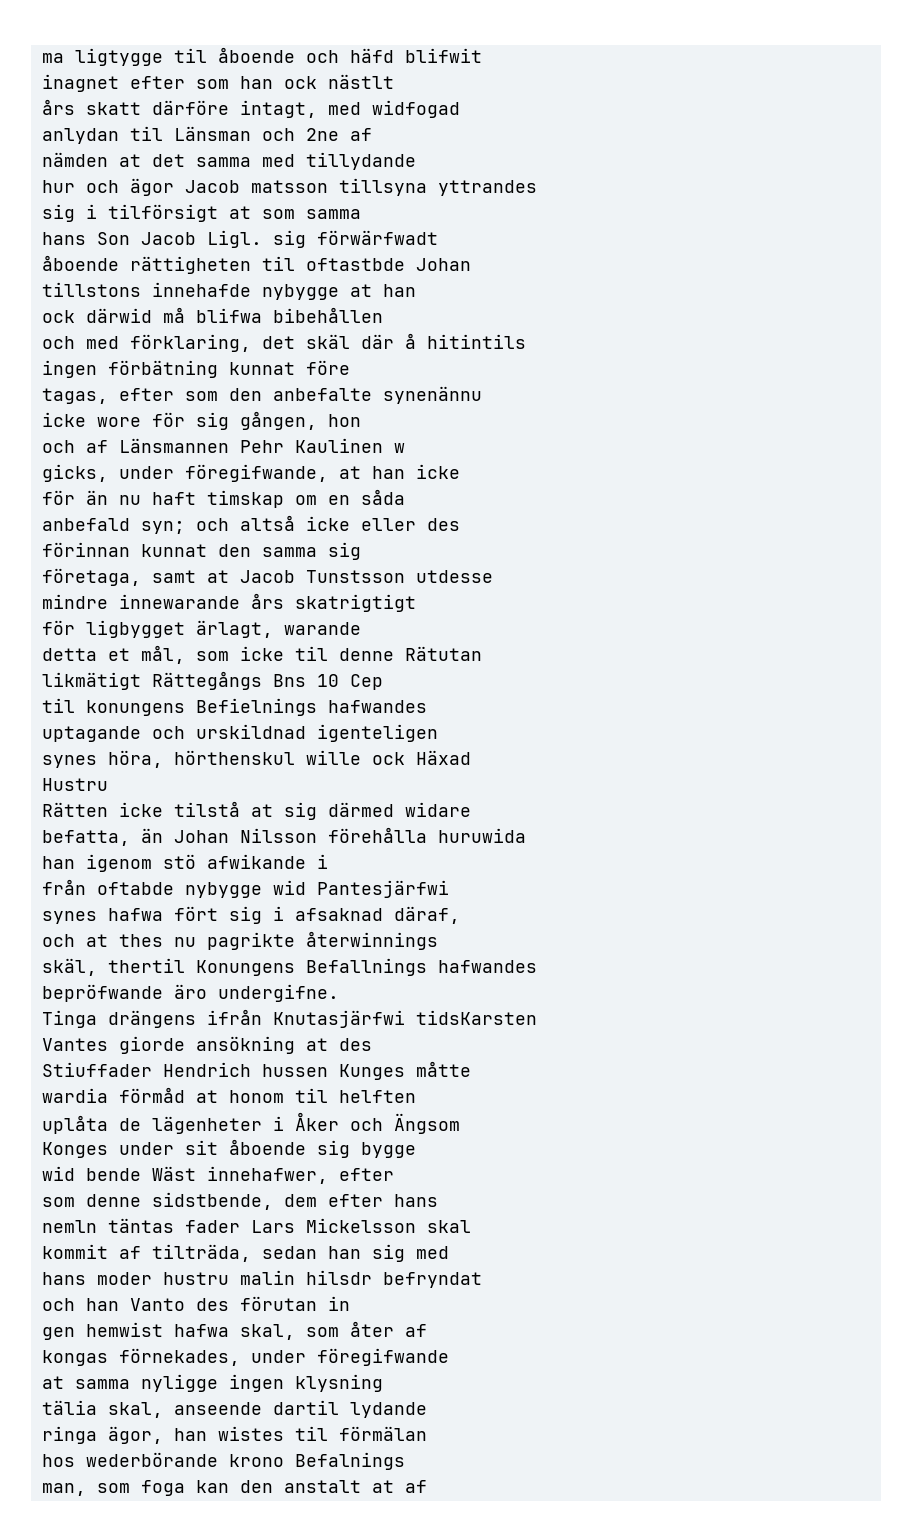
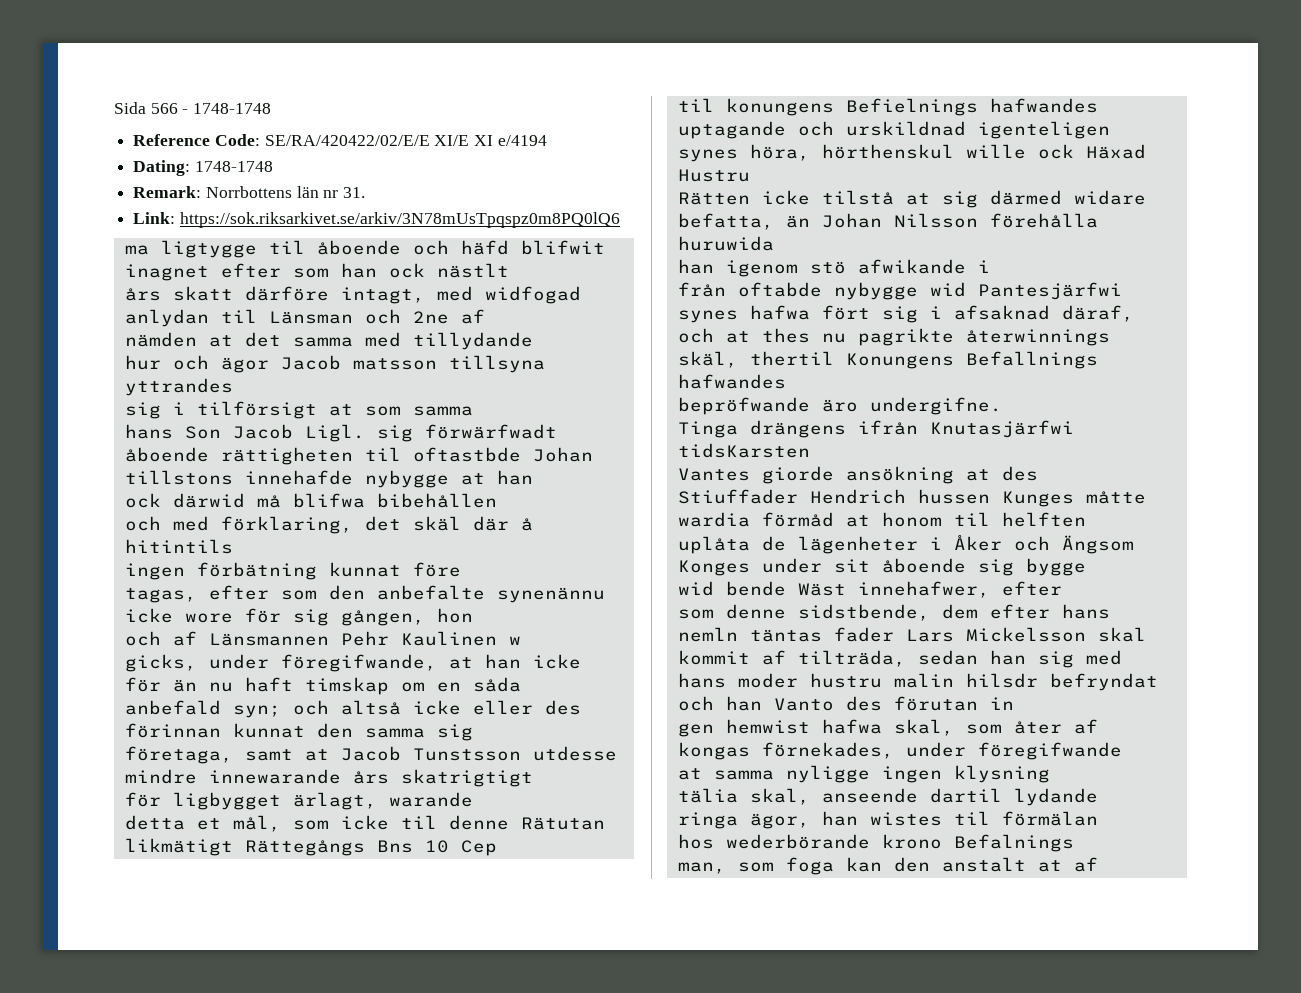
+ Sida 566 - 1748-1748
+ Reference Code: SE/RA/420422/02/E/E XI/E XI e/4194
+ Dating: 1748-1748
+ Remark: Norrbottens län nr 31.
+ Link: https://sok.riksarkivet.se/arkiv/3N78mUsTpqspz0m8PQ0lQ6

